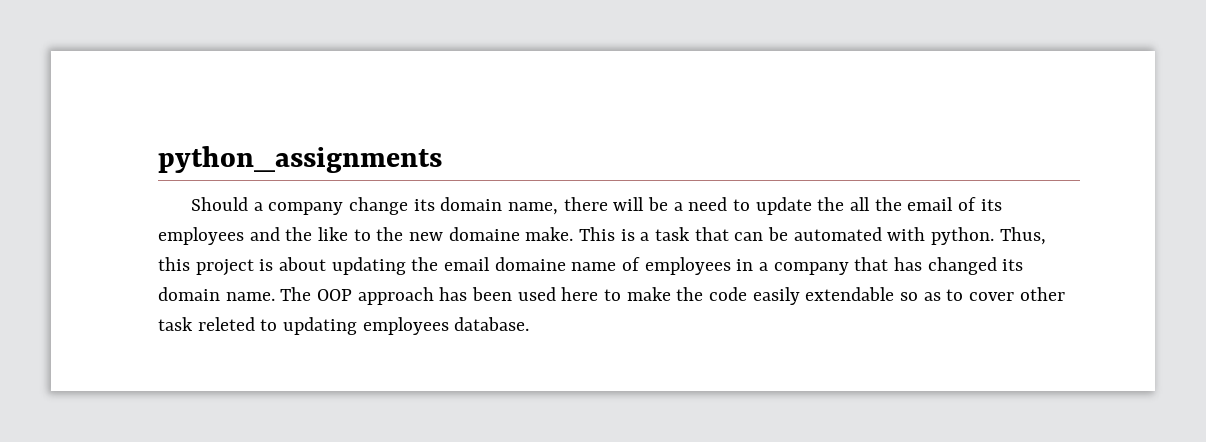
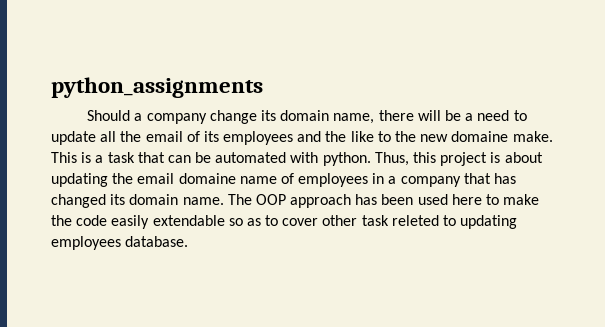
- Should a company change its domain name, there will be a need to update the all the email of its employees and the like to the new domaine make.
+ Should a company change its domain name, there will be a need to update all the email of its employees and the like to the new domaine make.

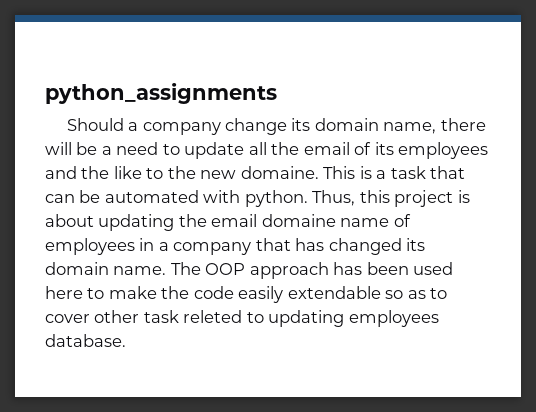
- Should a company change its domain name, there will be a need to update all the email of its employees and the like to the new domaine make.
+ Should a company change its domain name, there will be a need to update all the email of its employees and the like to the new domaine.

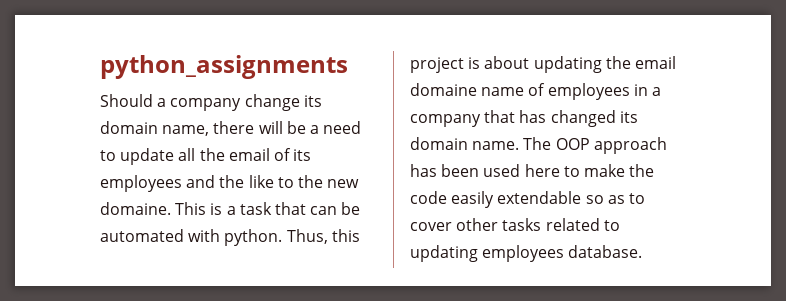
- The OOP approach has been used here to make the code easily extendable so as to cover other task releted to updating employees database.
+ The OOP approach has been used here to make the code easily extendable so as to cover other tasks related to updating employees database.

